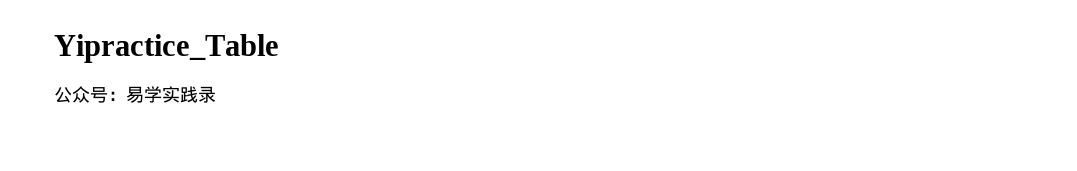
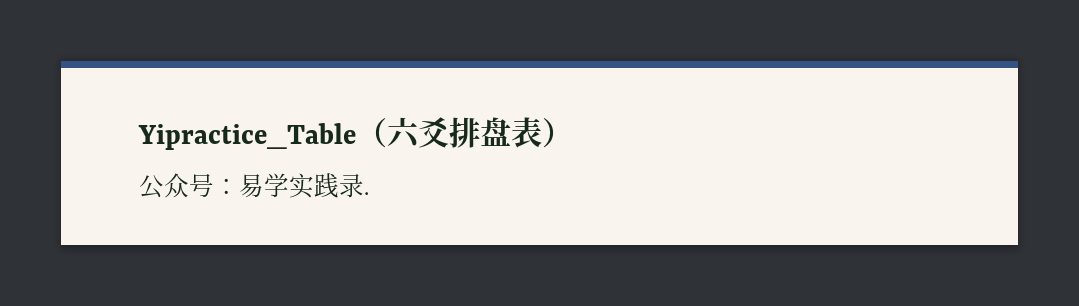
- Yipractice_Table
+ Yipractice_Table（六爻排盘表）
- 公众号：易学实践录
+ 公众号：易学实践录.

